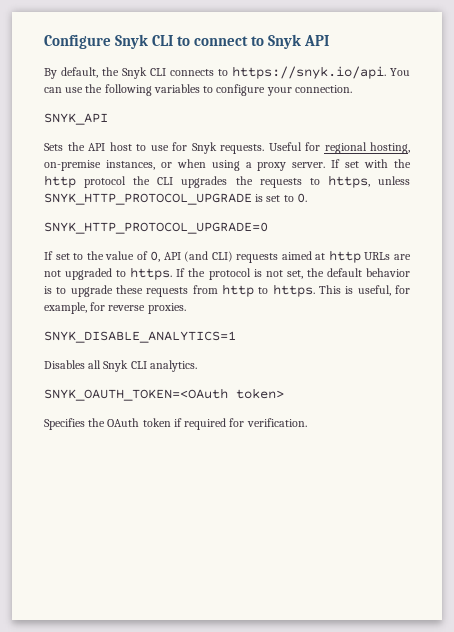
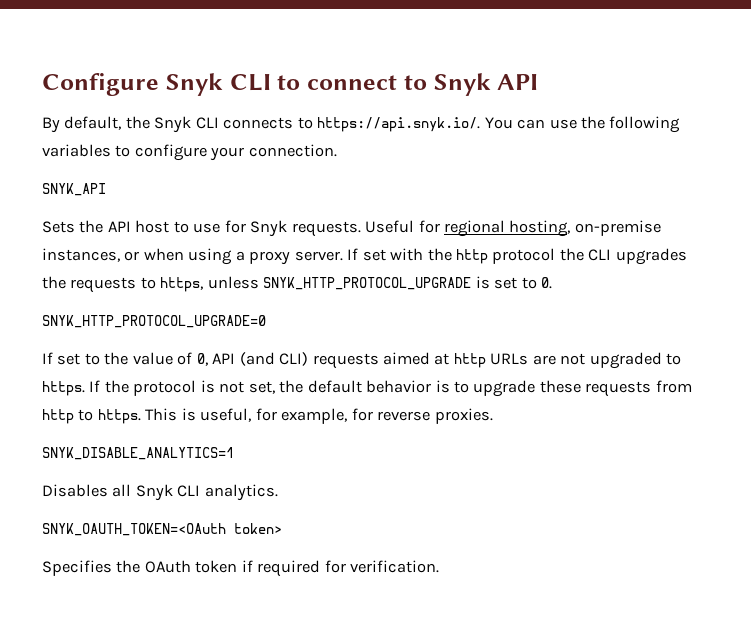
- By default, the Snyk CLI connects to https://snyk.io/api. You can use the following variables to configure your connection.
+ By default, the Snyk CLI connects to https://api.snyk.io/. You can use the following variables to configure your connection.

